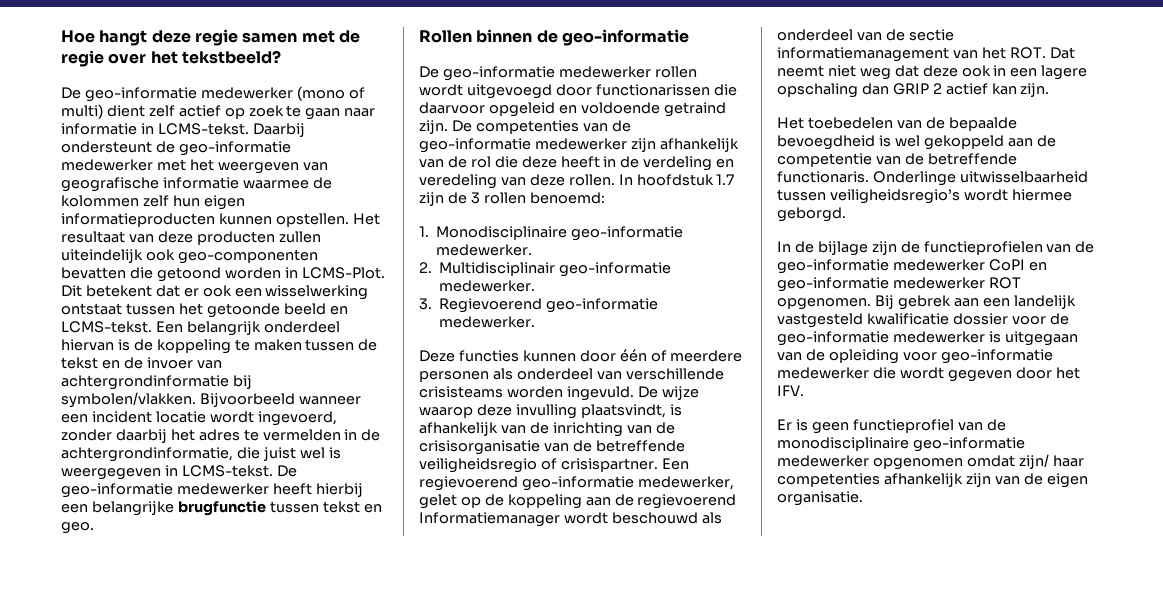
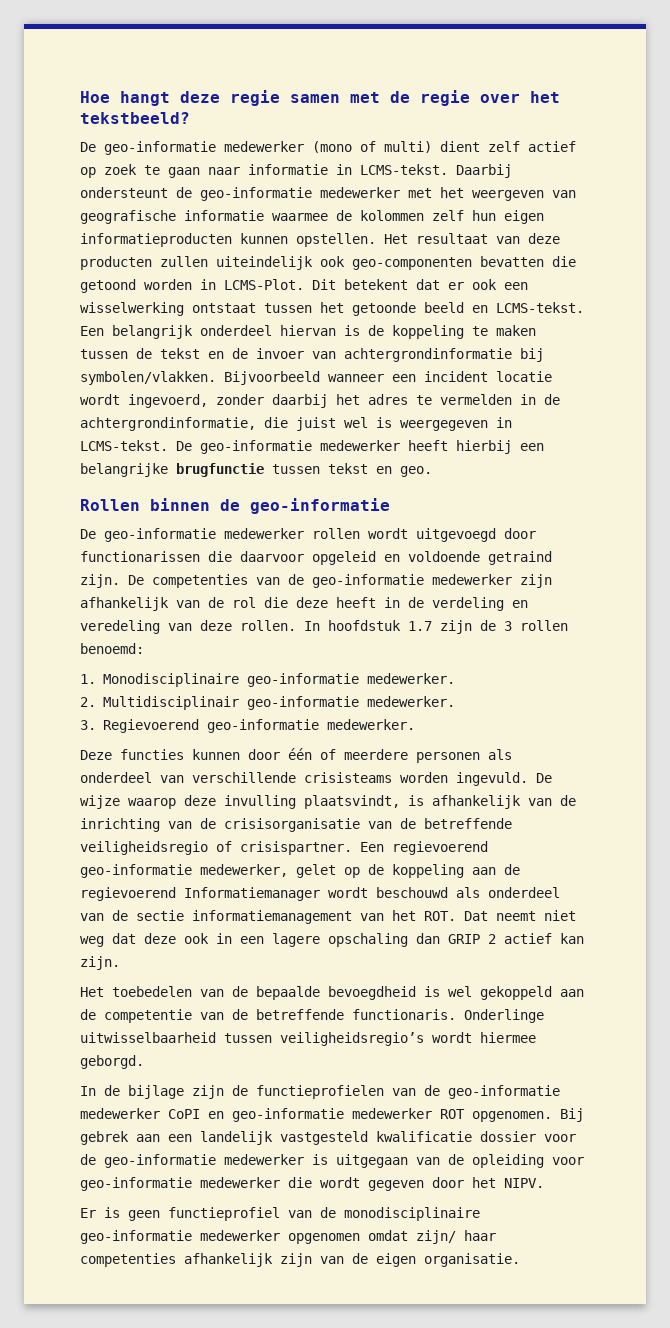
- Bij gebrek aan een landelijk vastgesteld kwalificatie dossier voor de geo-informatie medewerker is uitgegaan van de opleiding voor geo-informatie medewerker die wordt gegeven door het IFV.
+ Bij gebrek aan een landelijk vastgesteld kwalificatie dossier voor de geo-informatie medewerker is uitgegaan van de opleiding voor geo-informatie medewerker die wordt gegeven door het NIPV.

